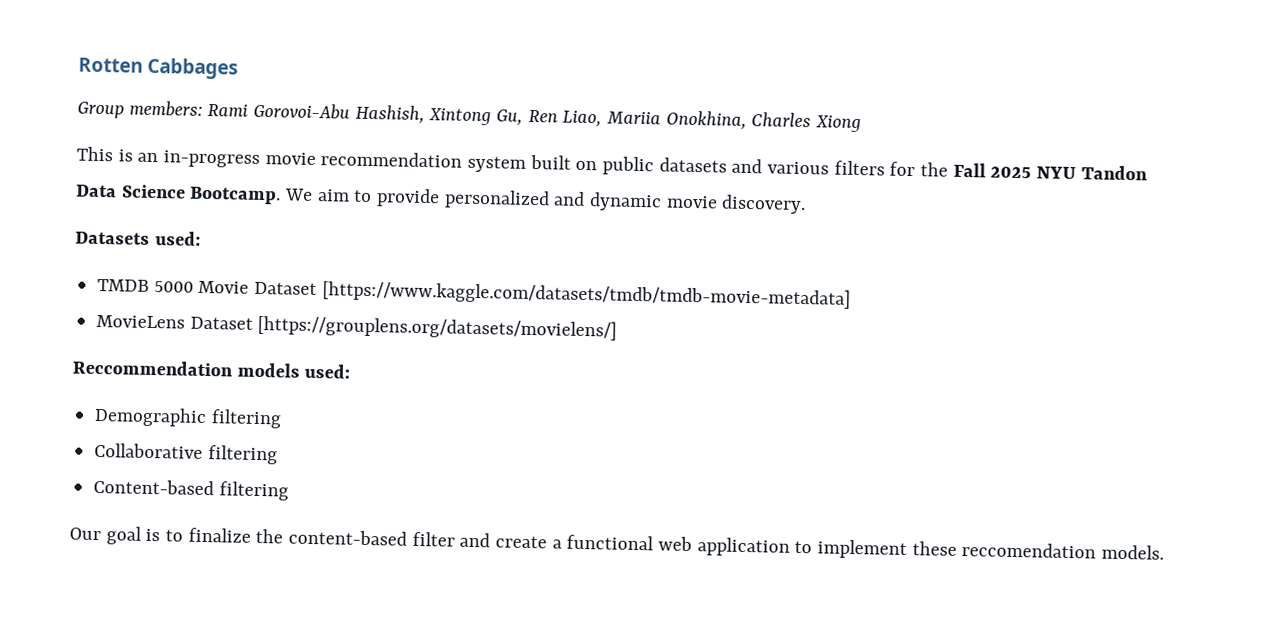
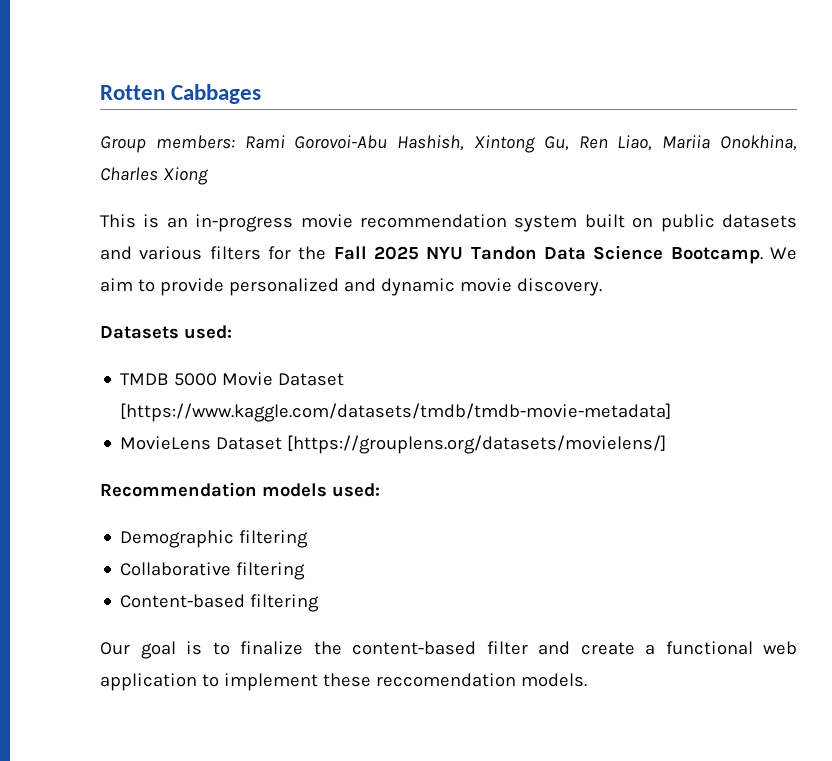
- Reccommendation models used:
+ Recommendation models used:

